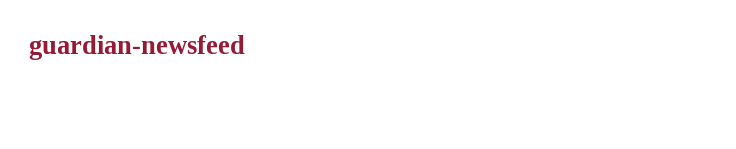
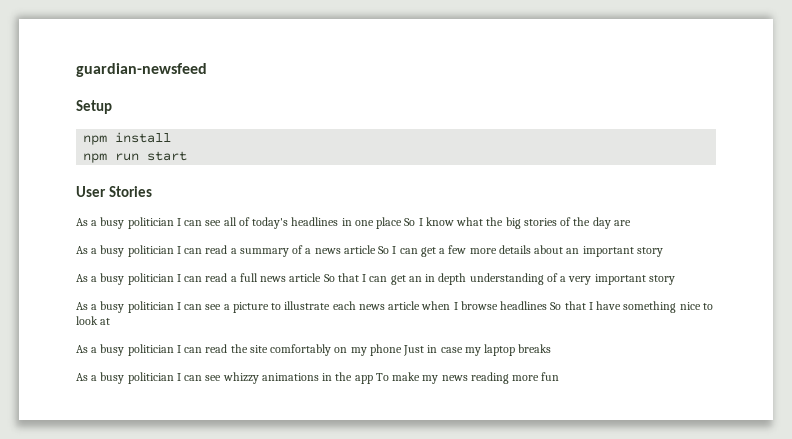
+ Setup
+ npm install
+ npm run start
+ User Stories
+ As a busy politician I can see all of today's headlines in one place So I know what the big stories of the day are
+ As a busy politician I can read a summary of a news article So I can get a few more details about an important story
+ As a busy politician I can read a full news article So that I can get an in depth understanding of a very important story
+ As a busy politician I can see a picture to illustrate each news article when I browse headlines So that I have something nice to look at
+ As a busy politician I can read the site comfortably on my phone Just in case my laptop breaks
+ As a busy politician I can see whizzy animations in the app To make my news reading more fun

